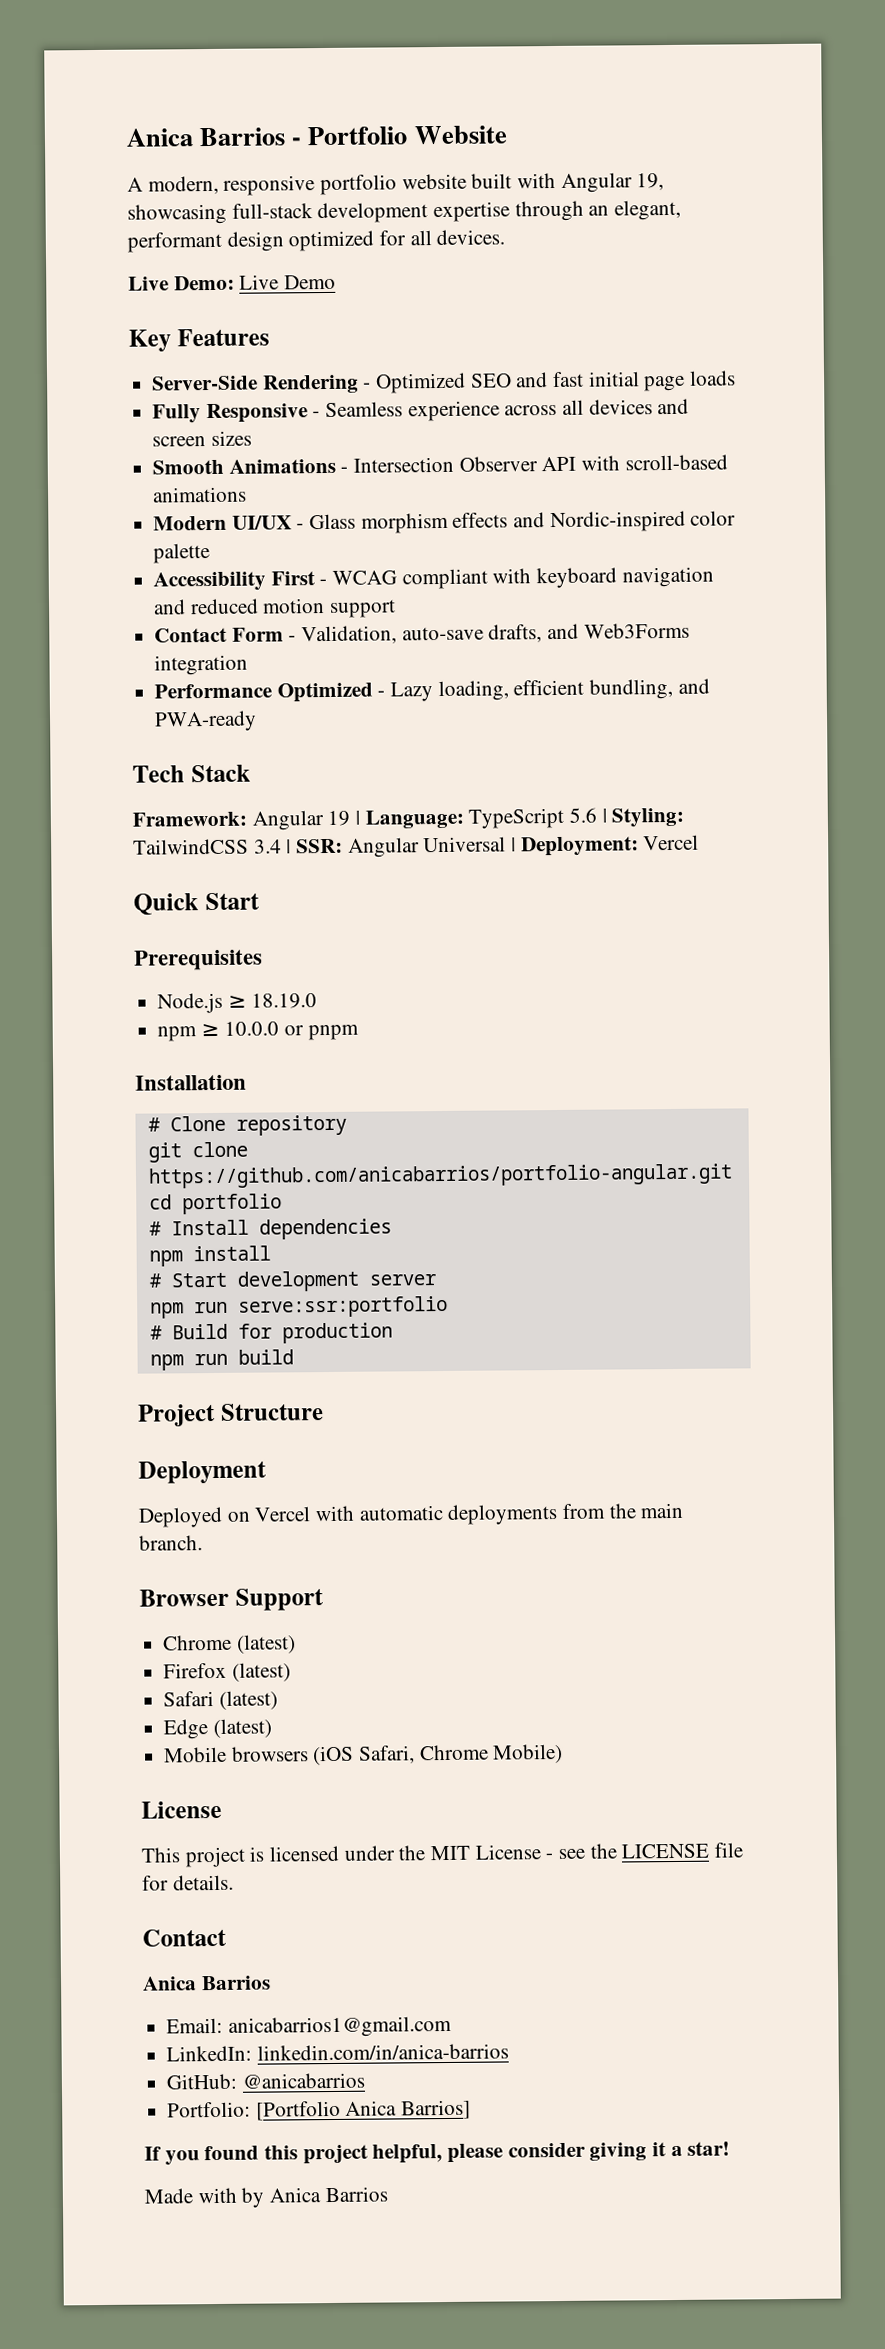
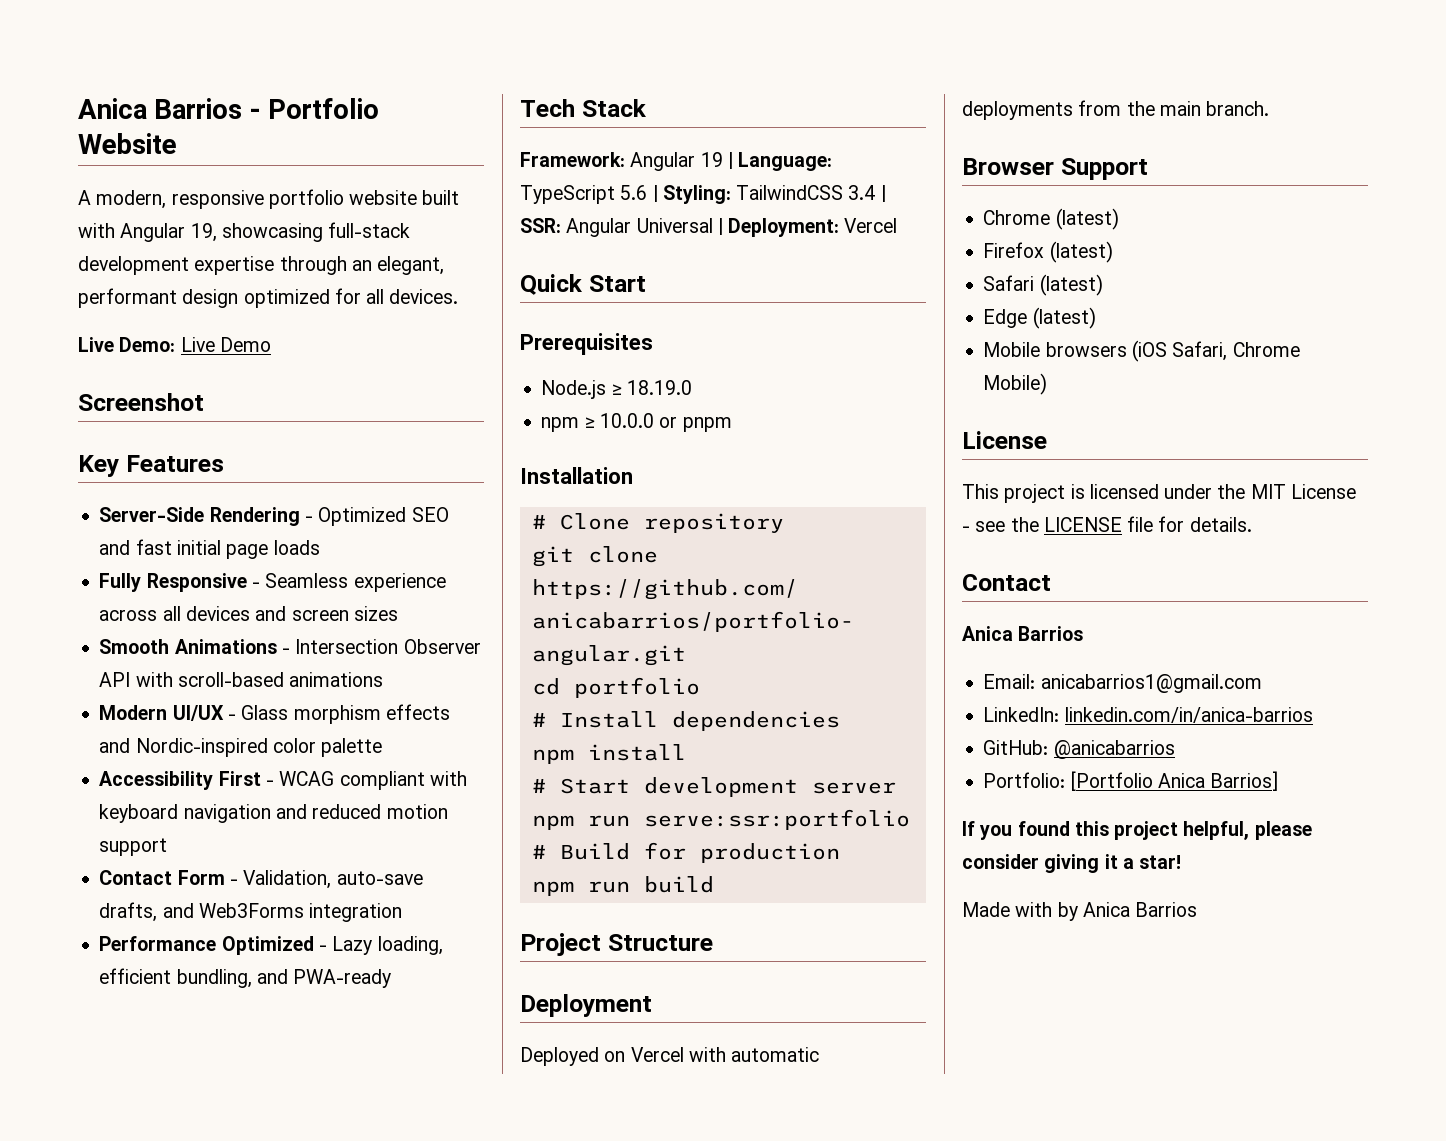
+ Screenshot

